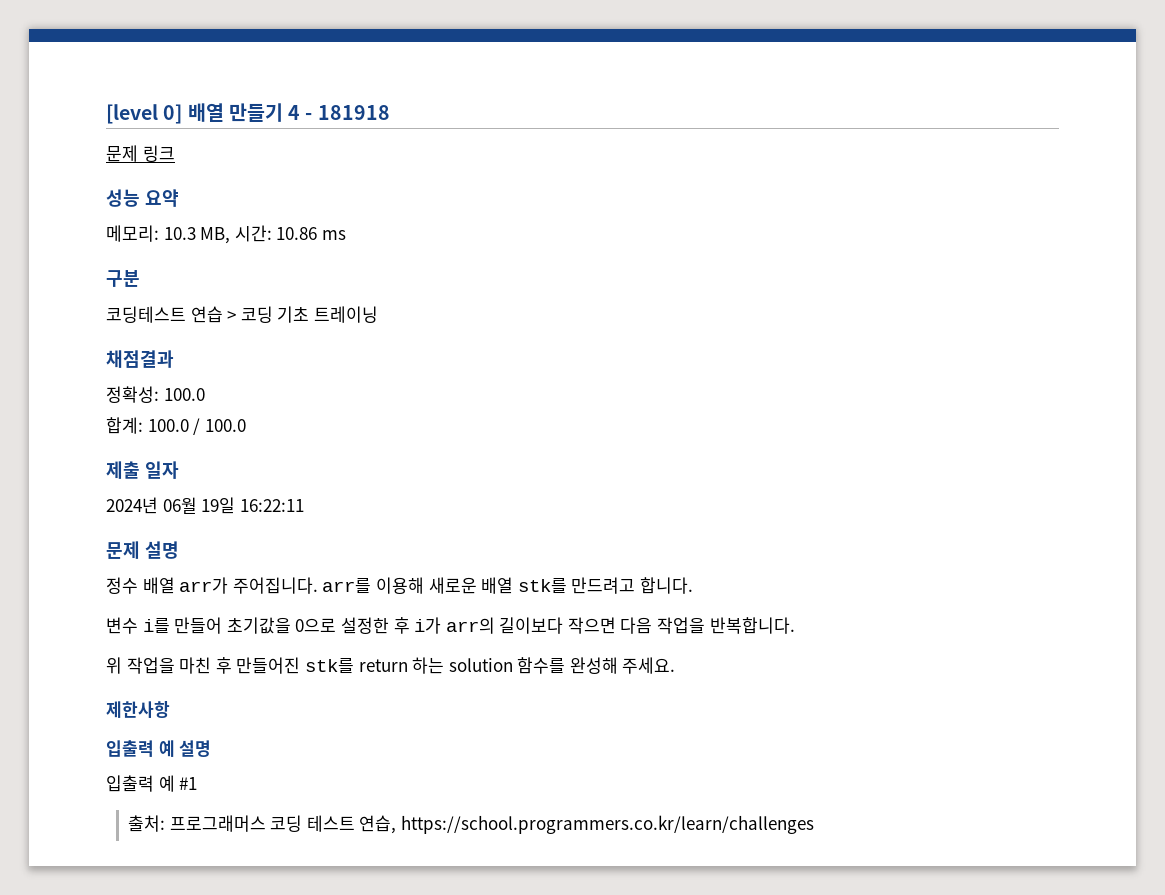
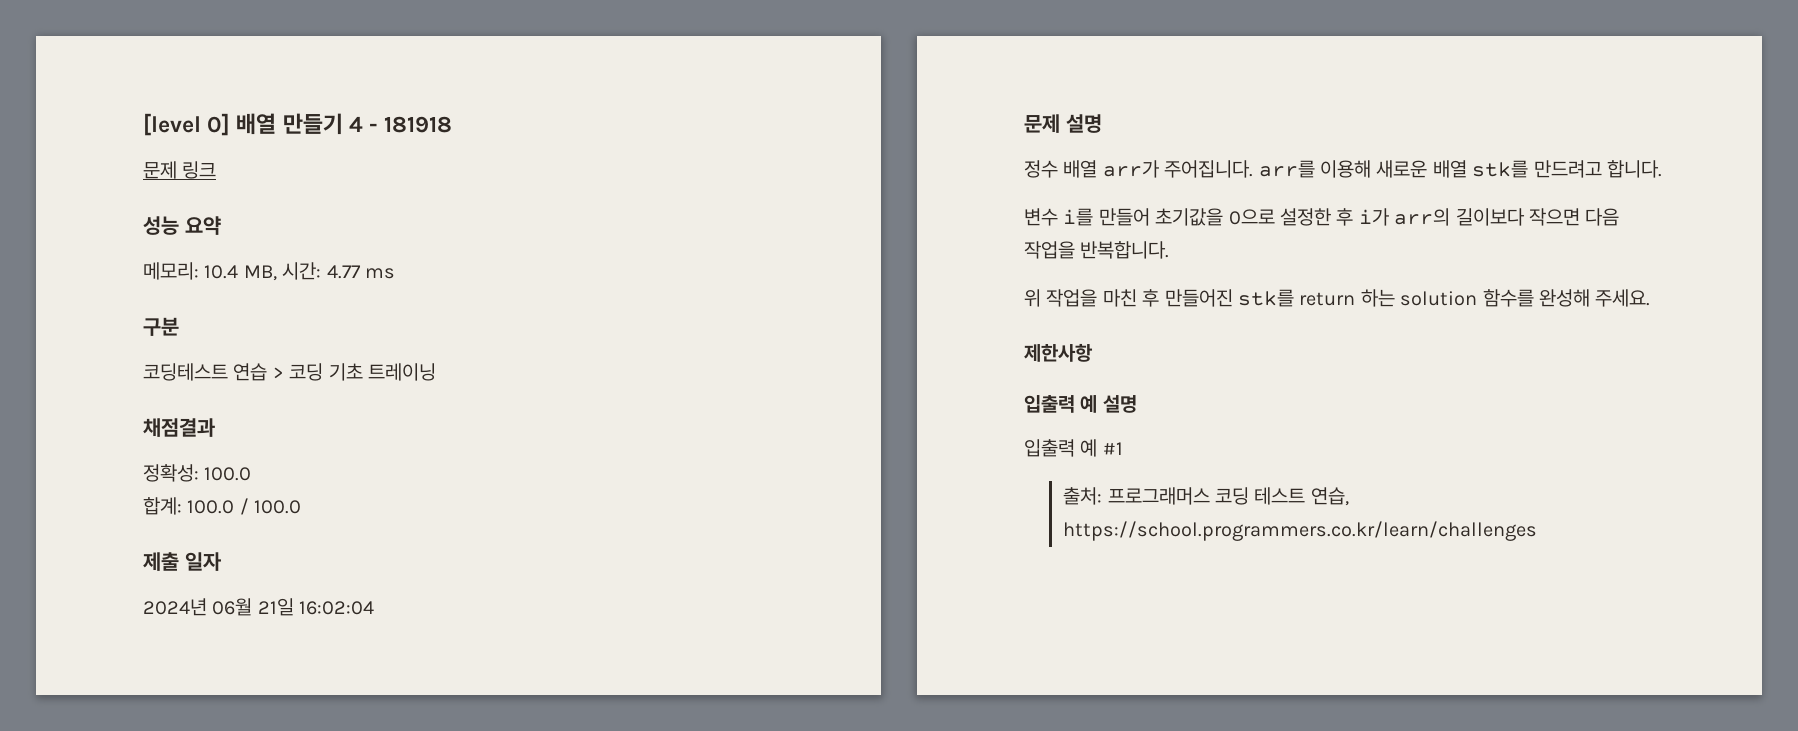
- 메모리: 10.3 MB, 시간: 10.86 ms
+ 메모리: 10.4 MB, 시간: 4.77 ms
- 2024년 06월 19일 16:22:11
+ 2024년 06월 21일 16:02:04

